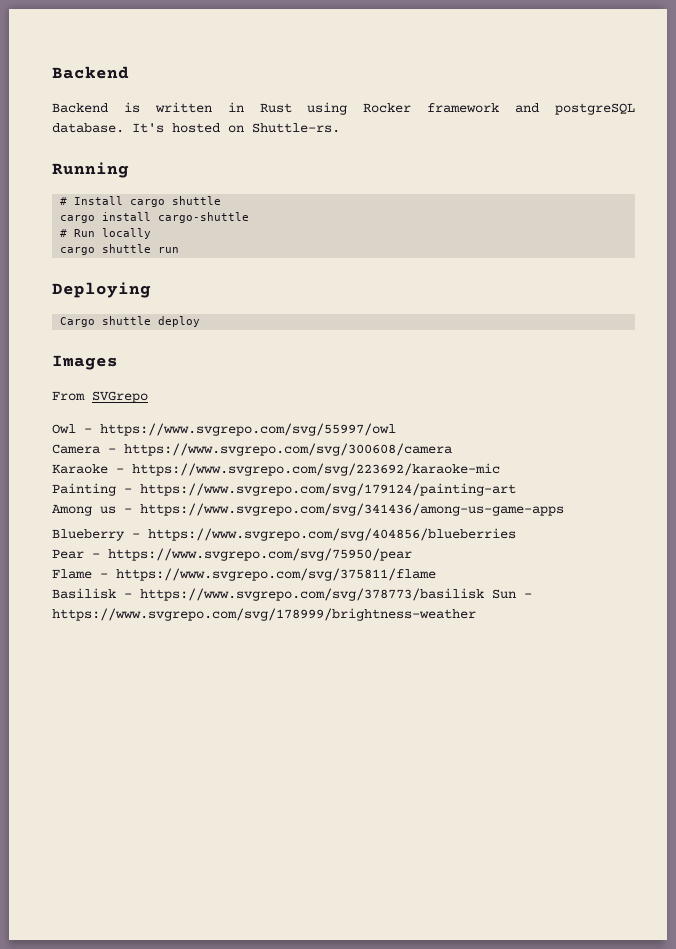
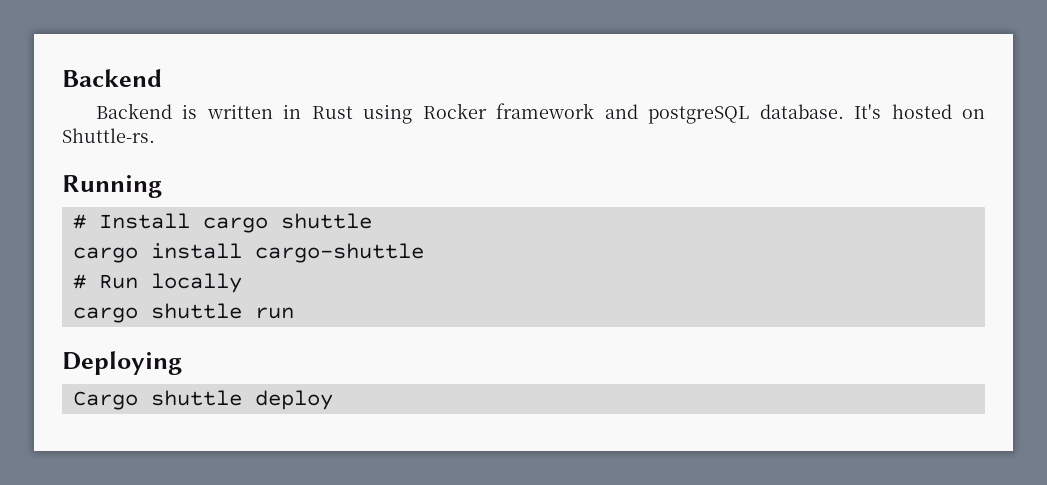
- Images
- From SVGrepo
- Owl - https://www.svgrepo.com/svg/55997/owl
- Camera - https://www.svgrepo.com/svg/300608/camera
- Karaoke - https://www.svgrepo.com/svg/223692/karaoke-mic
- Painting - https://www.svgrepo.com/svg/179124/painting-art
- Among us - https://www.svgrepo.com/svg/341436/among-us-game-apps
- Blueberry - https://www.svgrepo.com/svg/404856/blueberries
- Pear - https://www.svgrepo.com/svg/75950/pear
- Flame - https://www.svgrepo.com/svg/375811/flame
- Basilisk - https://www.svgrepo.com/svg/378773/basilisk Sun - https://www.svgrepo.com/svg/178999/brightness-weather

